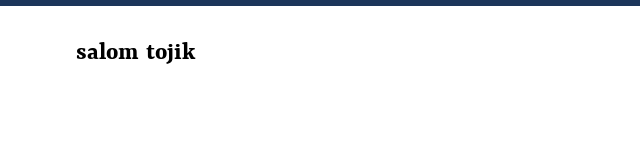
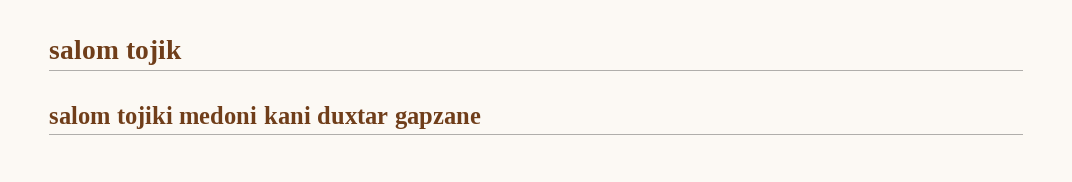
+ salom tojiki medoni kani duxtar gapzane

